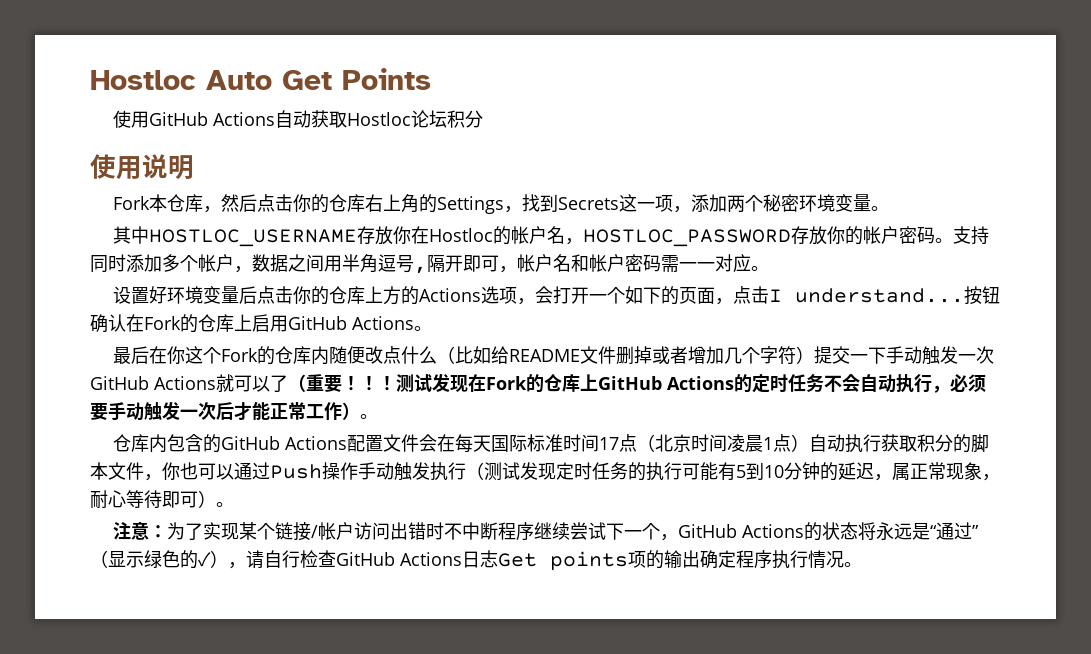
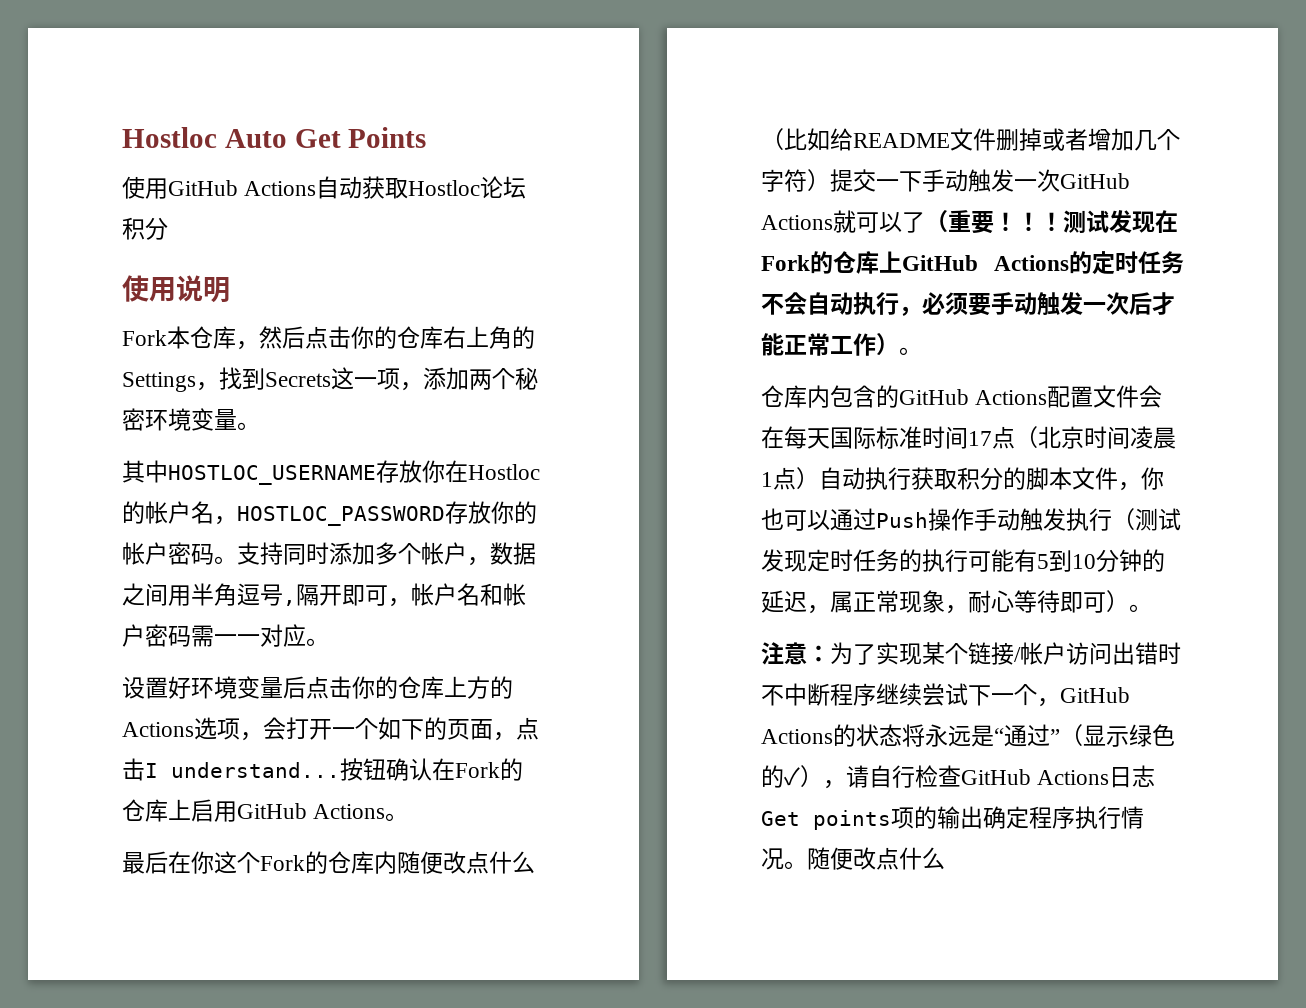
- 注意：为了实现某个链接/帐户访问出错时不中断程序继续尝试下一个，GitHub Actions的状态将永远是“通过”（显示绿色的✓），请自行检查GitHub Actions日志Get points项的输出确定程序执行情况。
+ 注意：为了实现某个链接/帐户访问出错时不中断程序继续尝试下一个，GitHub Actions的状态将永远是“通过”（显示绿色的✓），请自行检查GitHub Actions日志Get points项的输出确定程序执行情况。随便改点什么

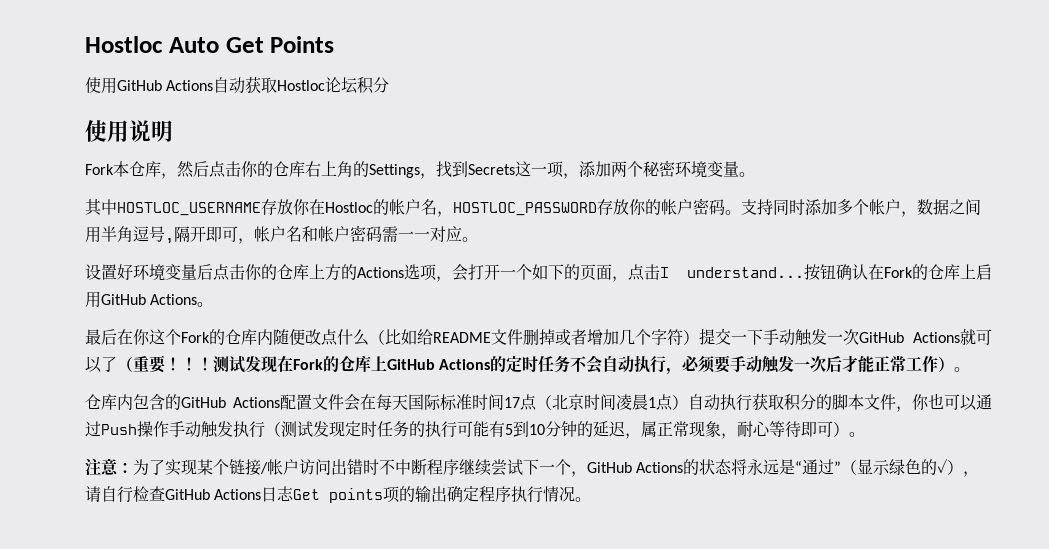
- 注意：为了实现某个链接/帐户访问出错时不中断程序继续尝试下一个，GitHub Actions的状态将永远是“通过”（显示绿色的✓），请自行检查GitHub Actions日志Get points项的输出确定程序执行情况。随便改点什么
+ 注意：为了实现某个链接/帐户访问出错时不中断程序继续尝试下一个，GitHub Actions的状态将永远是“通过”（显示绿色的✓），请自行检查GitHub Actions日志Get points项的输出确定程序执行情况。

